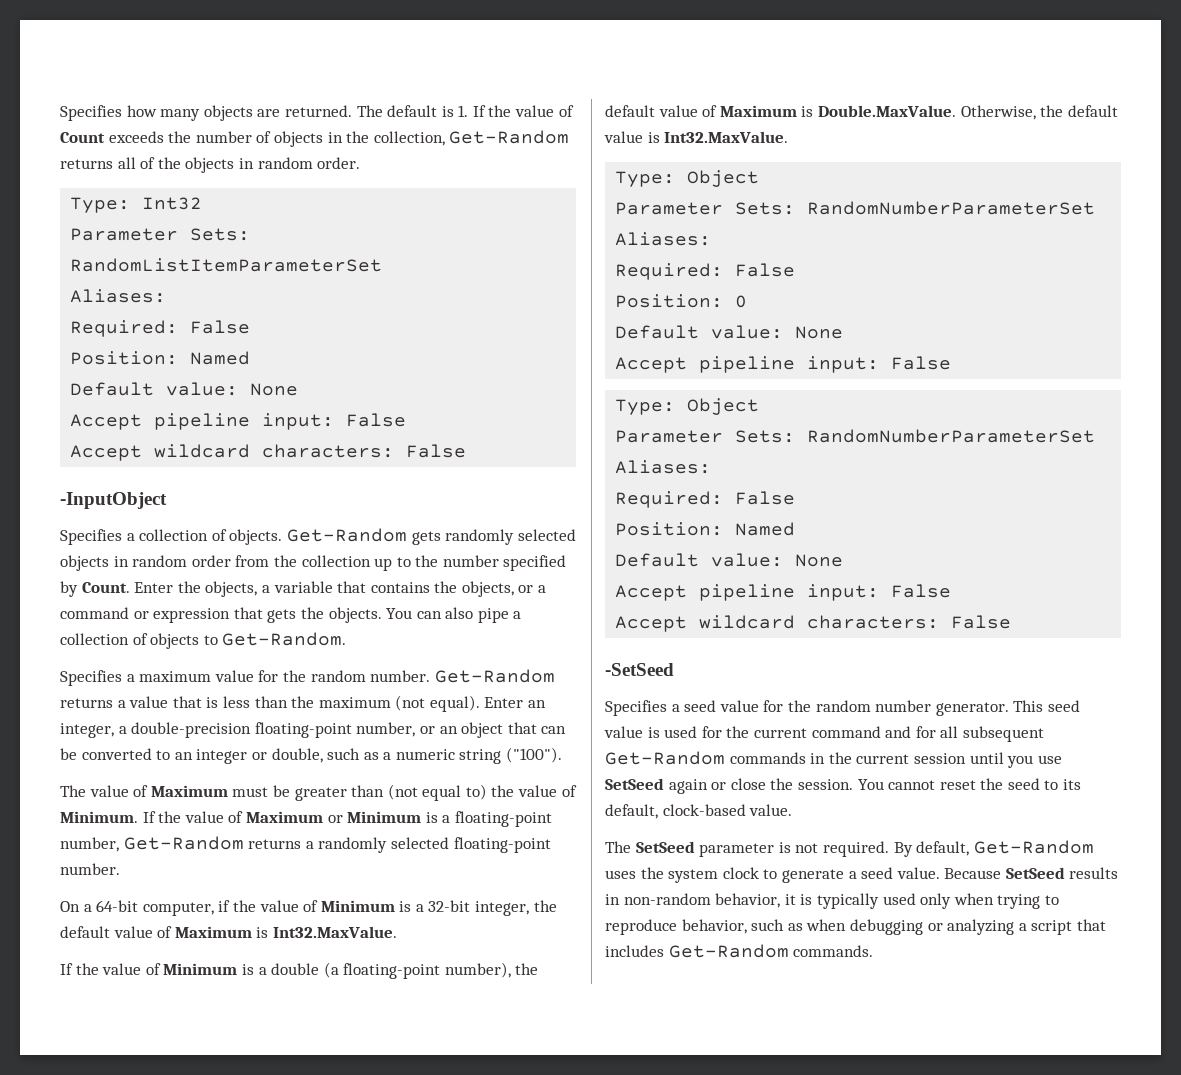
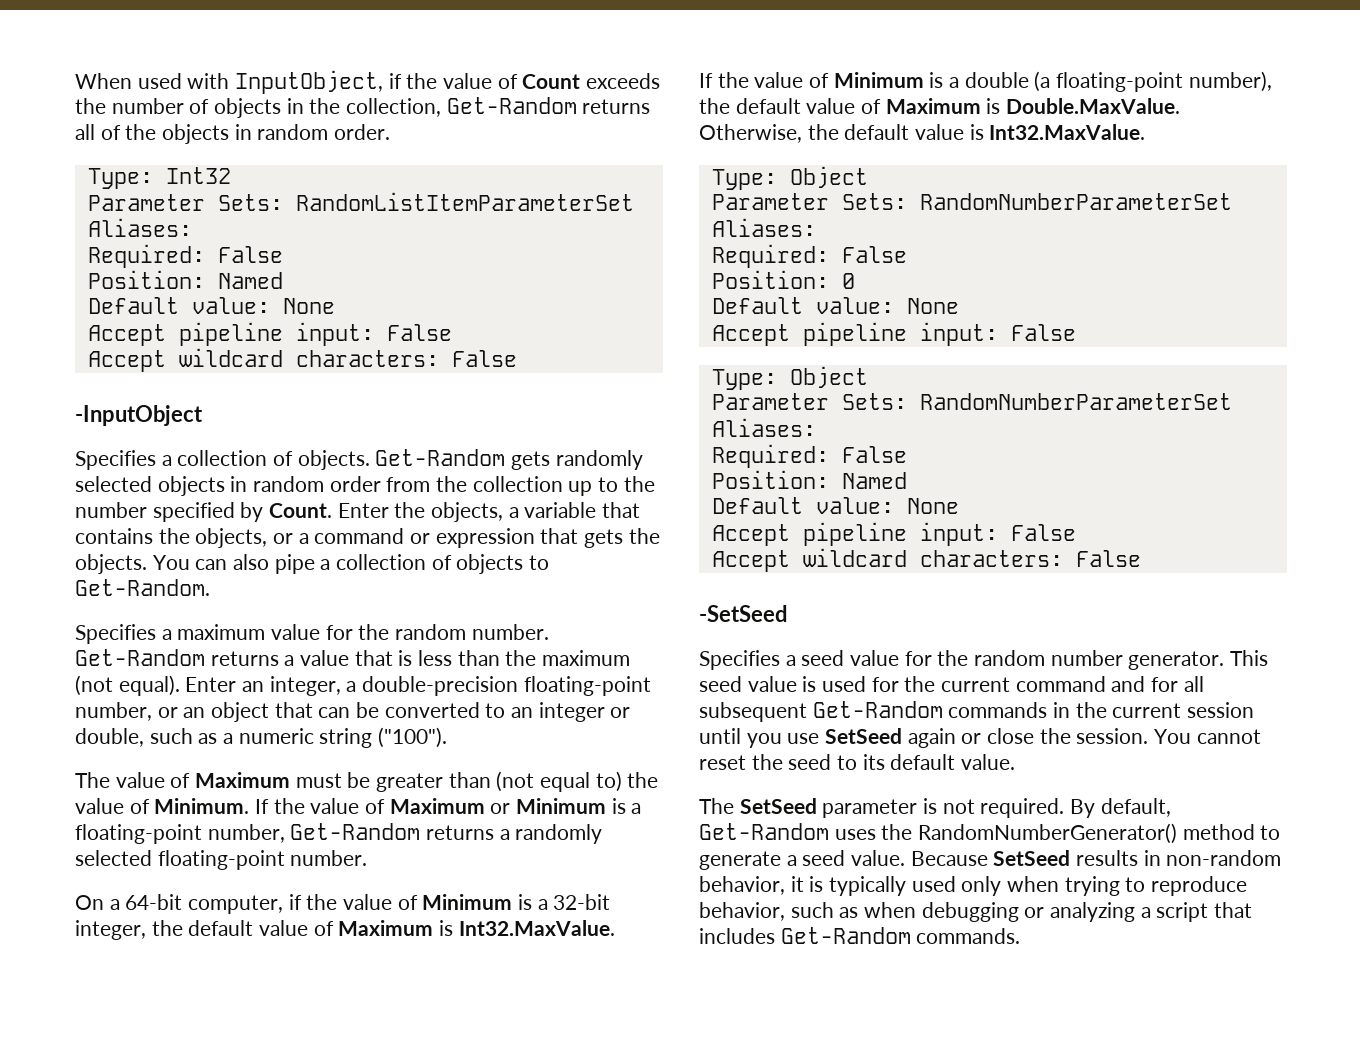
- Specifies how many objects are returned. The default is 1. If the value of Count exceeds the number of objects in the collection, Get-Random returns all of the objects in random order.
+ When used with InputObject, if the value of Count exceeds the number of objects in the collection, Get-Random returns all of the objects in random order.
- You cannot reset the seed to its default, clock-based value.
+ You cannot reset the seed to its default value.
- By default, Get-Random uses the system clock to generate a seed value.
+ By default, Get-Random uses the RandomNumberGenerator() method to generate a seed value.

